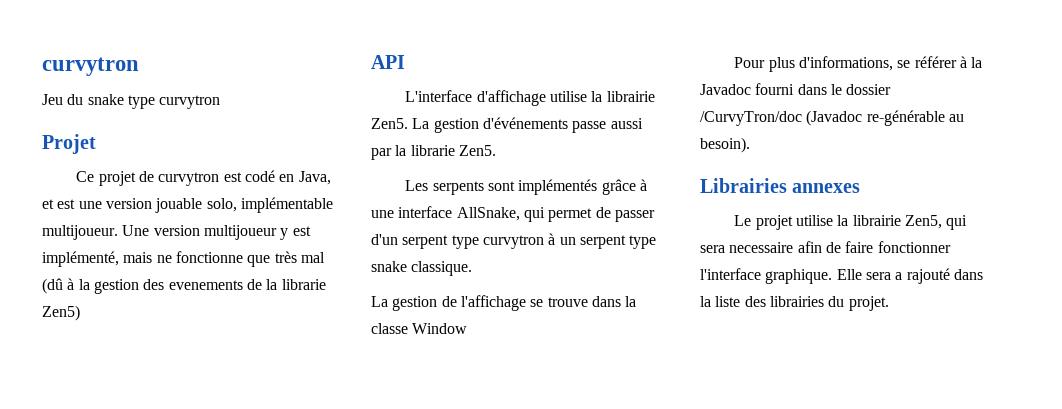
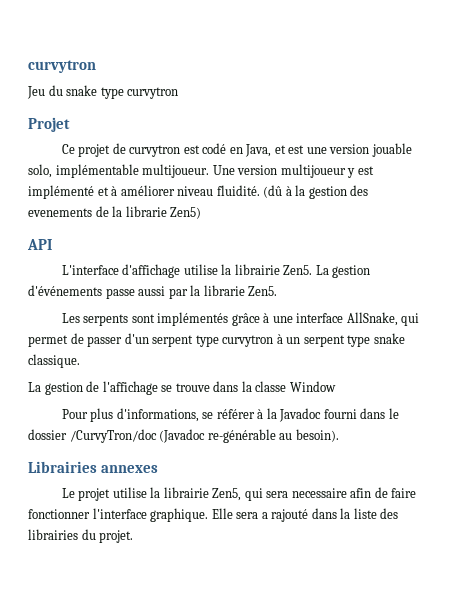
- Une version multijoueur y est implémenté, mais ne fonctionne que très mal (dû à la gestion des evenements de la librarie Zen5)
+ Une version multijoueur y est implémenté et à améliorer niveau fluidité. (dû à la gestion des evenements de la librarie Zen5)

